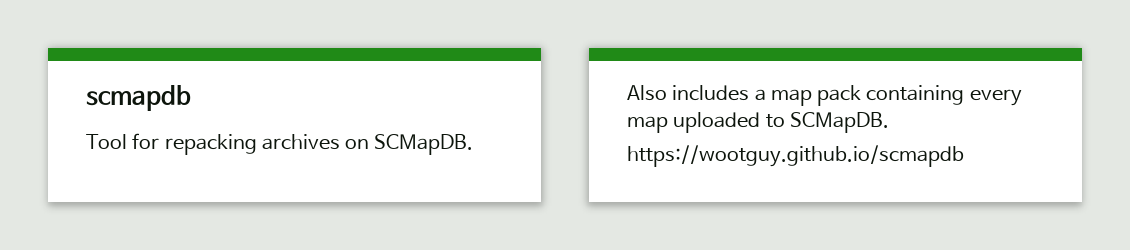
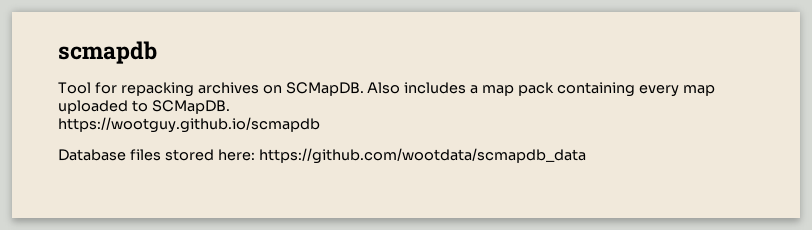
+ Database files stored here: https://github.com/wootdata/scmapdb_data

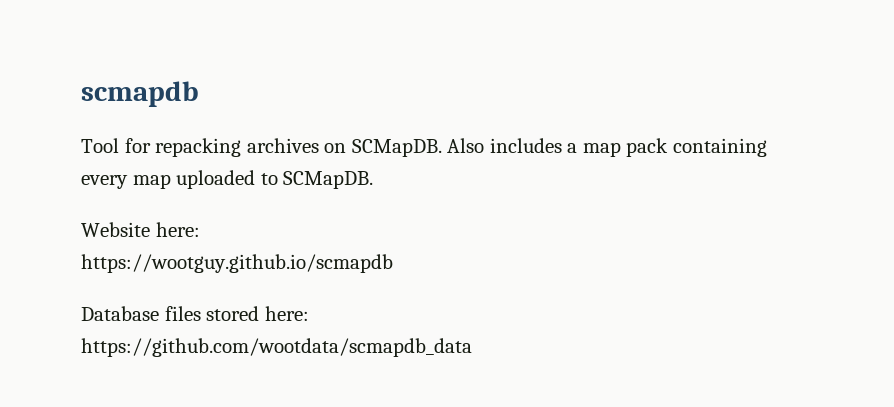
+ Website here:
- Database files stored here: https://github.com/wootdata/scmapdb_data
+ Database files stored here:
+ https://github.com/wootdata/scmapdb_data

